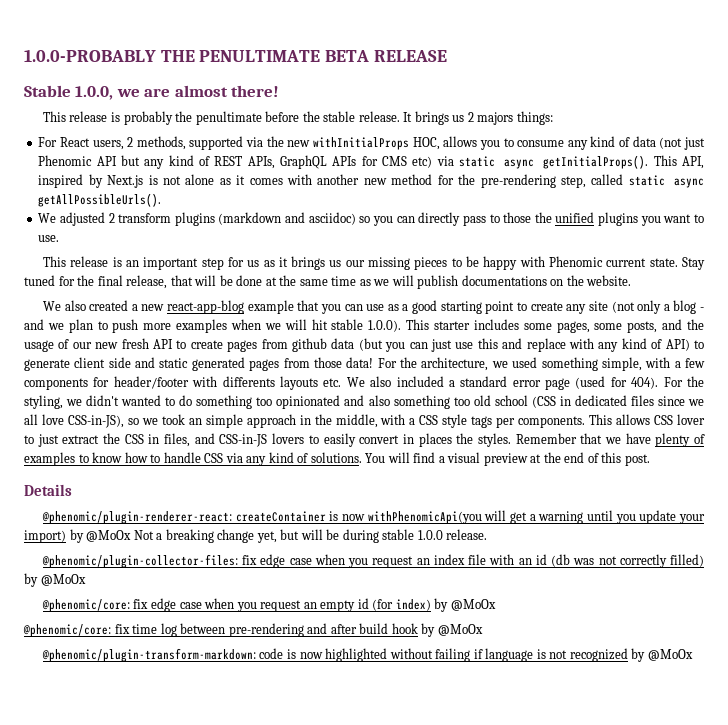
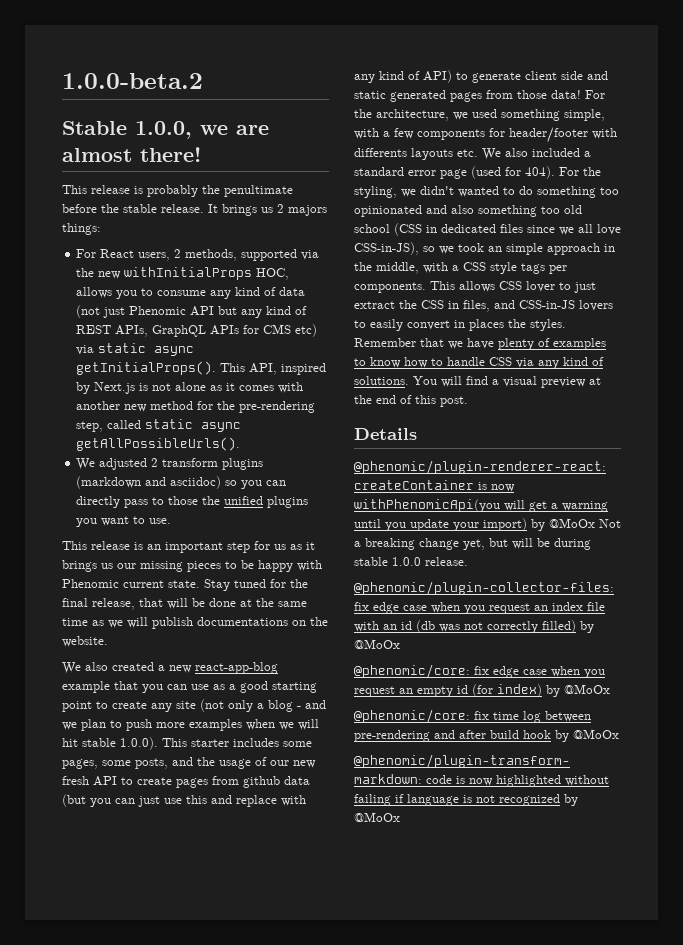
- 1.0.0-PROBABLY THE PENULTIMATE BETA RELEASE
+ 1.0.0-beta.2

